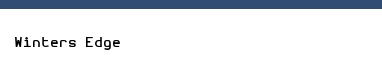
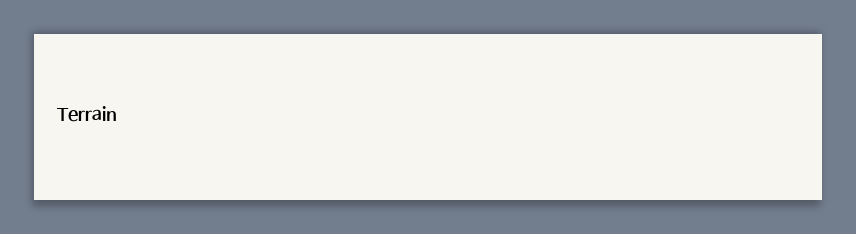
- Winters Edge
+ Terrain

